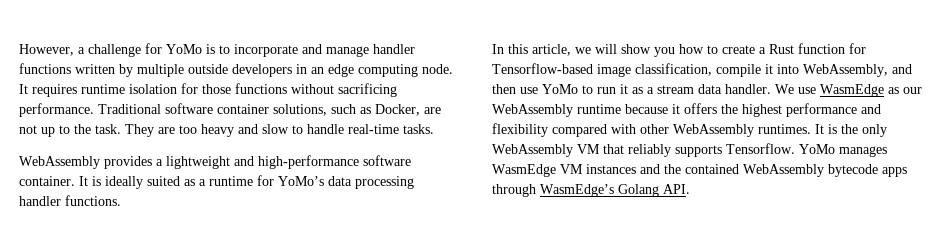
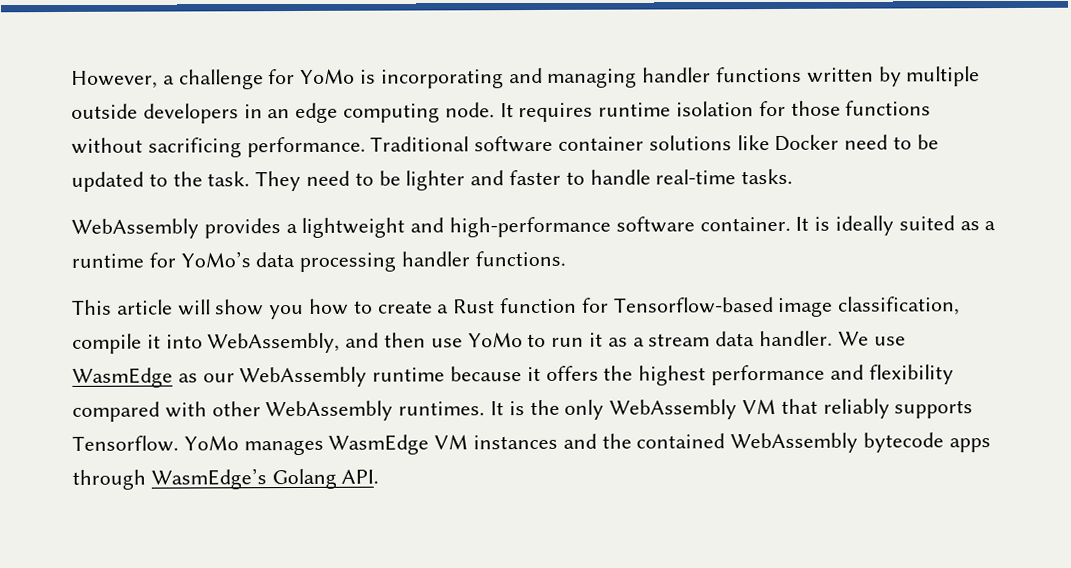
- However, a challenge for YoMo is to incorporate and manage handler functions written by multiple outside developers in an edge computing node.
+ However, a challenge for YoMo is incorporating and managing handler functions written by multiple outside developers in an edge computing node.
- Traditional software container solutions, such as Docker, are not up to the task. They are too heavy and slow to handle real-time tasks.
+ Traditional software container solutions like Docker need to be updated to the task. They need to be lighter and faster to handle real-time tasks.
- In this article, we will show you how to create a Rust function for Tensorflow-based image classification, compile it into WebAssembly, and then use YoMo to run it as a stream data handler.
+ This article will show you how to create a Rust function for Tensorflow-based image classification, compile it into WebAssembly, and then use YoMo to run it as a stream data handler.

